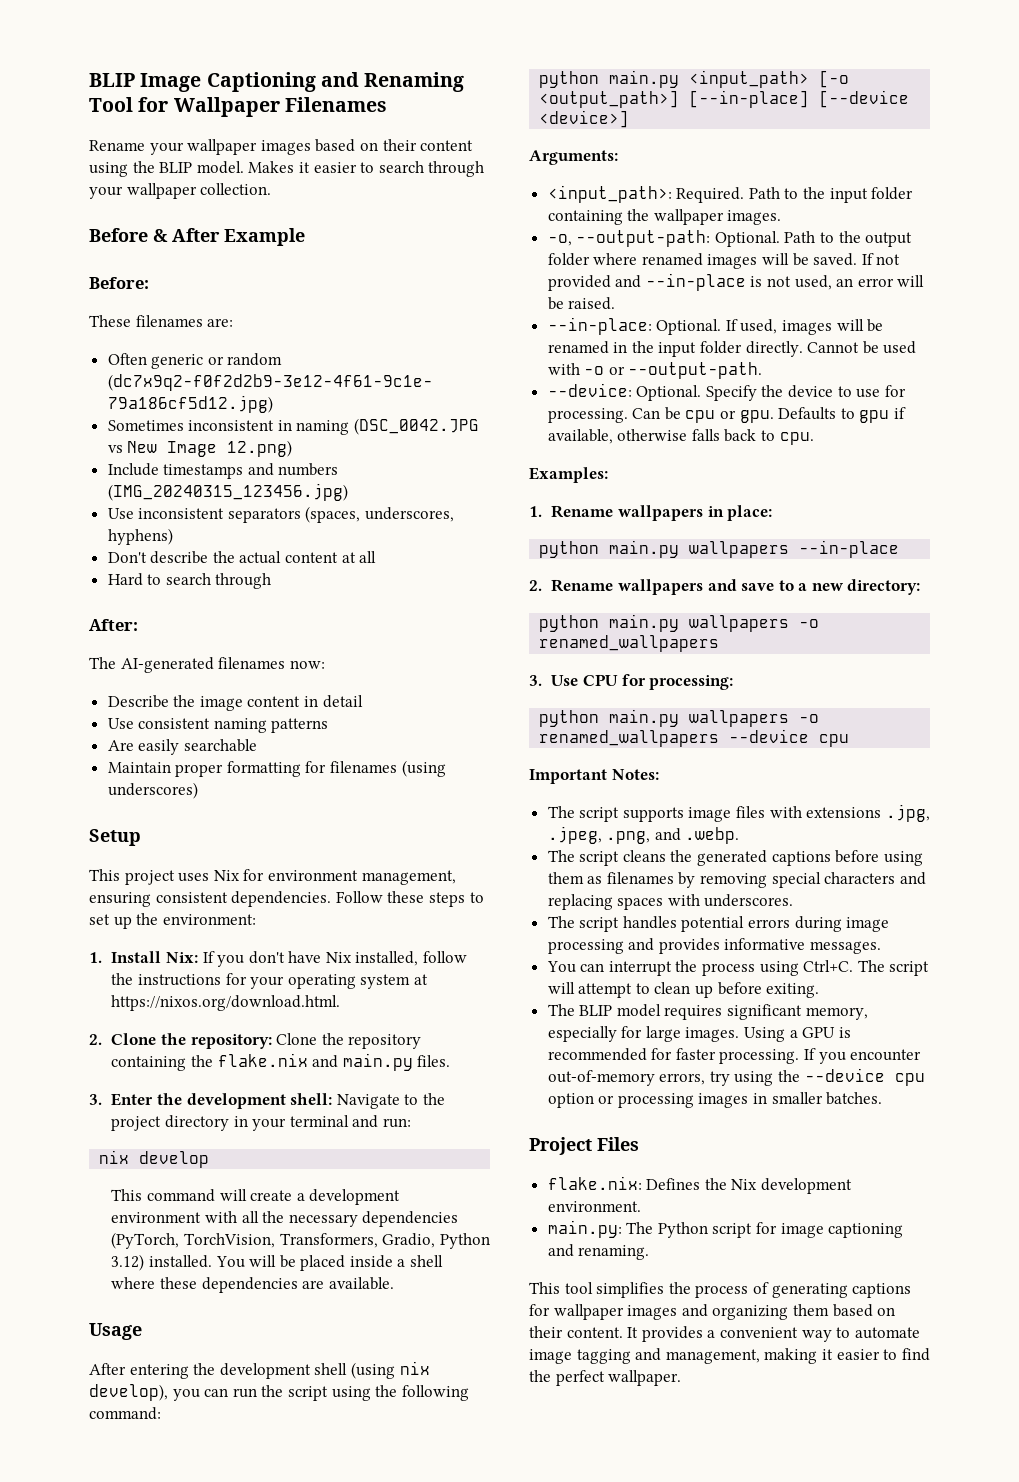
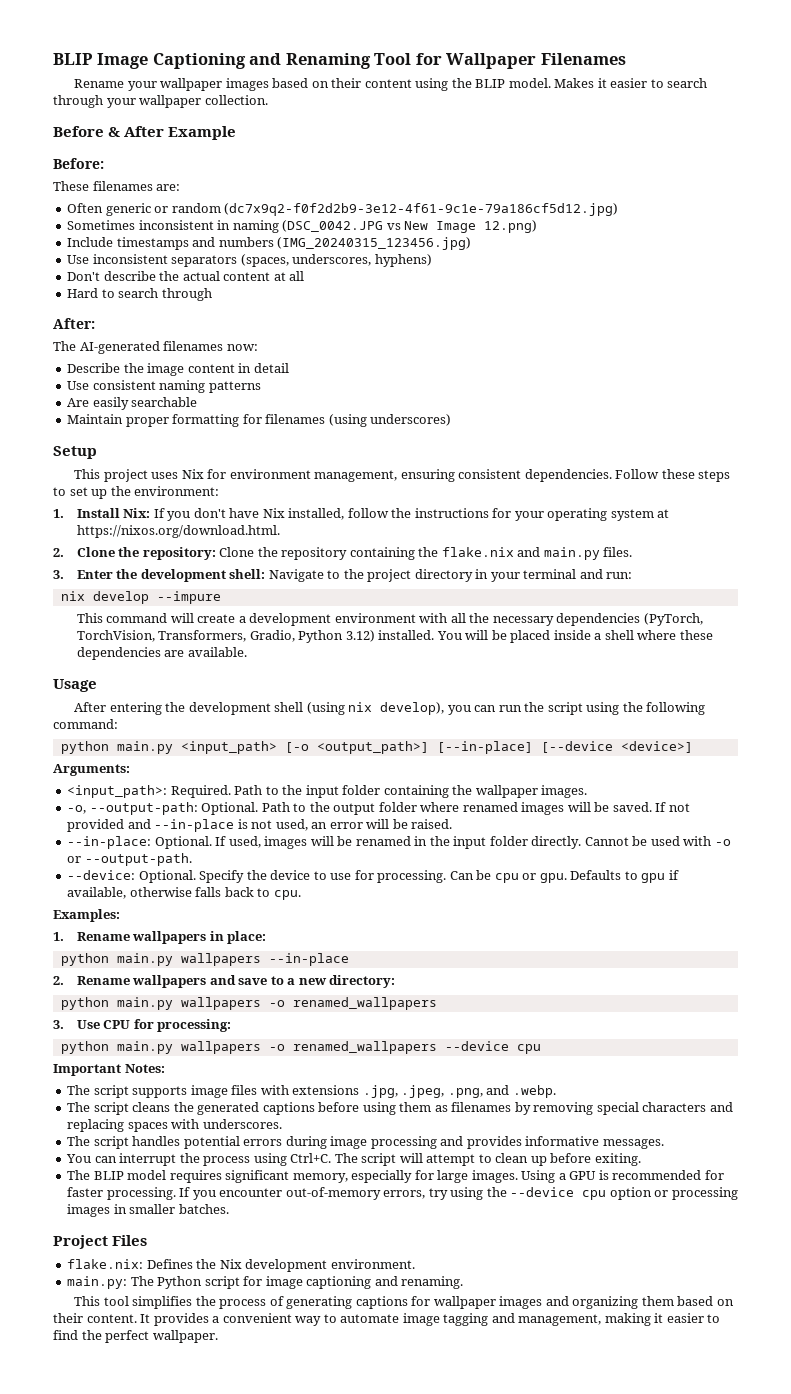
- nix develop
+ nix develop --impure

